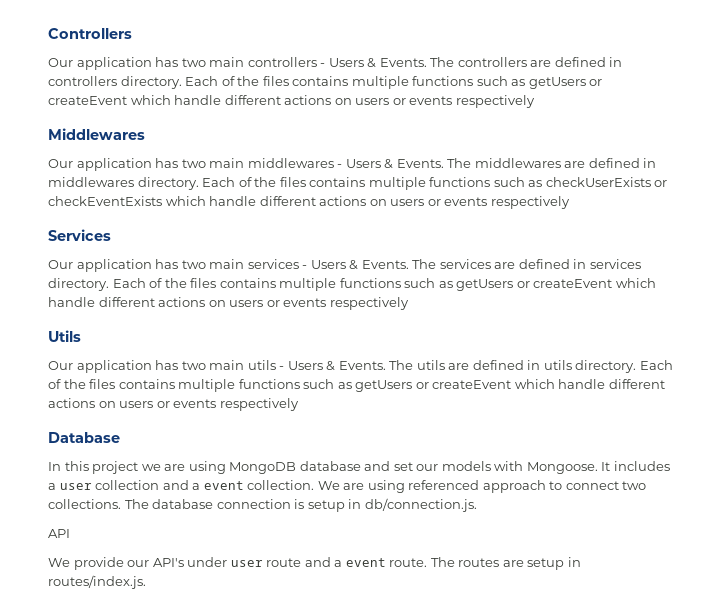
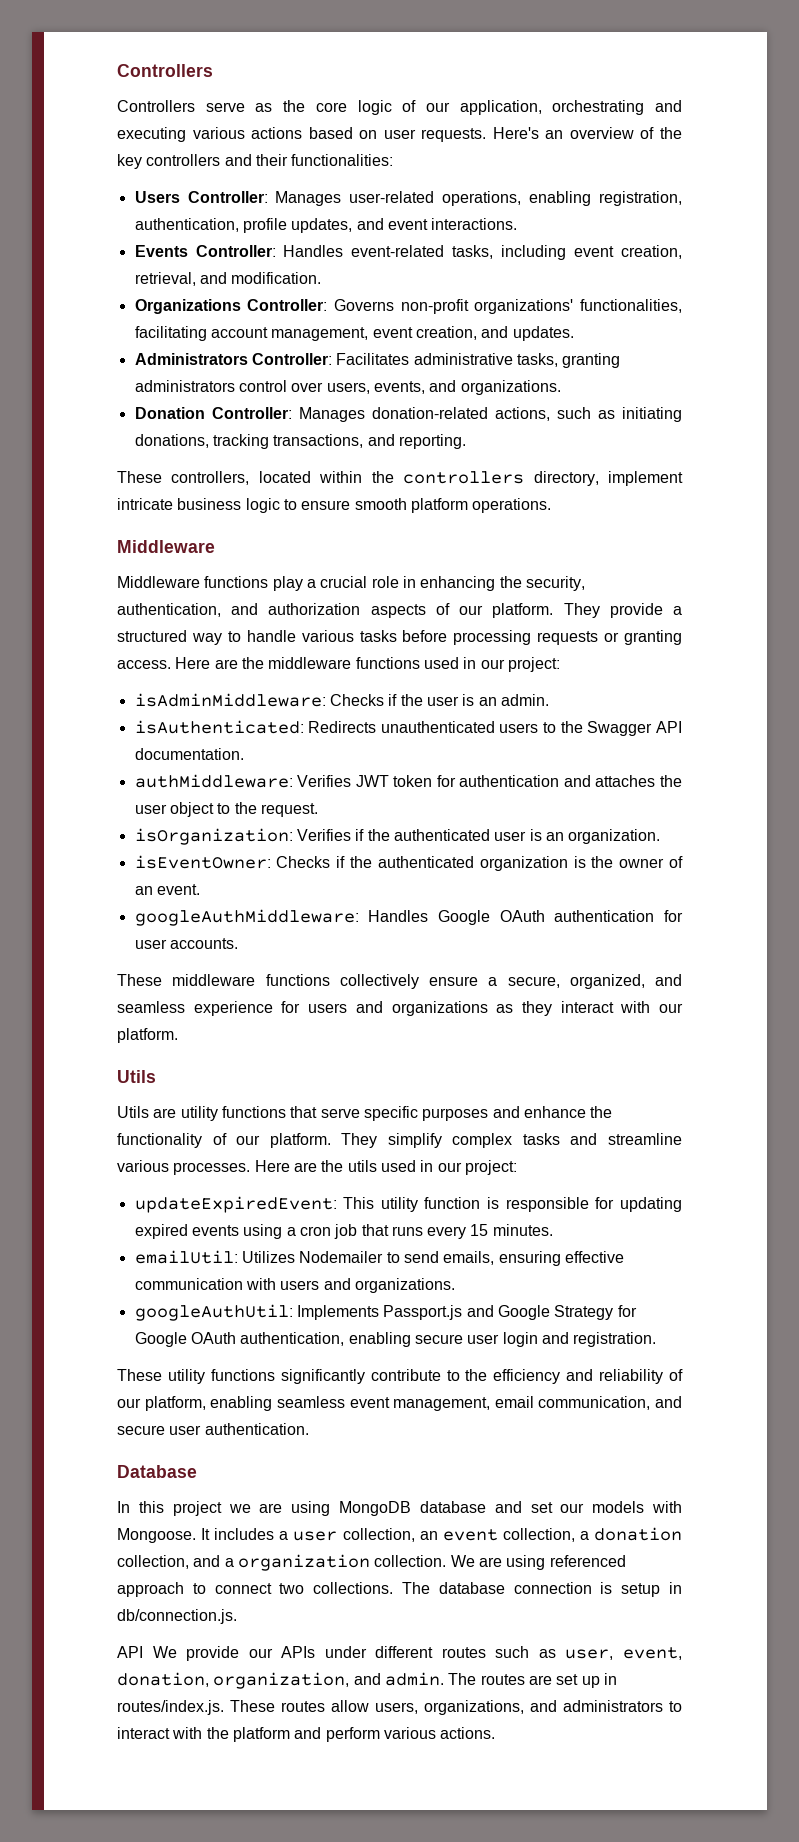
- Our application has two main controllers - Users & Events. The controllers are defined in controllers directory. Each of the files contains multiple functions such as getUsers or createEvent which handle different actions on users or events respectively
- Middlewares
- Our application has two main middlewares - Users & Events. The middlewares are defined in middlewares directory. Each of the files contains multiple functions such as checkUserExists or checkEventExists which handle different actions on users or events respectively
- Services
- Our application has two main services - Users & Events. The services are defined in services directory. Each of the files contains multiple functions such as getUsers or createEvent which handle different actions on users or events respectively
+ Controllers serve as the core logic of our application, orchestrating and executing various actions based on user requests. Here's an overview of the key controllers and their functionalities:
+ Users Controller: Manages user-related operations, enabling registration, authentication, profile updates, and event interactions.
+ Events Controller: Handles event-related tasks, including event creation, retrieval, and modification.
+ Organizations Controller: Governs non-profit organizations' functionalities, facilitating account management, event creation, and updates.
+ Administrators Controller: Facilitates administrative tasks, granting administrators control over users, events, and organizations.
+ Donation Controller: Manages donation-related actions, such as initiating donations, tracking transactions, and reporting.
+ These controllers, located within the controllers directory, implement intricate business logic to ensure smooth platform operations.
+ Middleware
+ Middleware functions play a crucial role in enhancing the security, authentication, and authorization aspects of our platform. They provide a structured way to handle various tasks before processing requests or granting access. Here are the middleware functions used in our project:
+ isAdminMiddleware: Checks if the user is an admin.
+ isAuthenticated: Redirects unauthenticated users to the Swagger API documentation.
+ authMiddleware: Verifies JWT token for authentication and attaches the user object to the request.
+ isOrganization: Verifies if the authenticated user is an organization.
+ isEventOwner: Checks if the authenticated organization is the owner of an event.
+ googleAuthMiddleware: Handles Google OAuth authentication for user accounts.
+ These middleware functions collectively ensure a secure, organized, and seamless experience for users and organizations as they interact with our platform.
  Utils
- Our application has two main utils - Users & Events. The utils are defined in utils directory. Each of the files contains multiple functions such as getUsers or createEvent which handle different actions on users or events respectively
+ Utils are utility functions that serve specific purposes and enhance the functionality of our platform. They simplify complex tasks and streamline various processes. Here are the utils used in our project:
+ updateExpiredEvent: This utility function is responsible for updating expired events using a cron job that runs every 15 minutes.
+ emailUtil: Utilizes Nodemailer to send emails, ensuring effective communication with users and organizations.
+ googleAuthUtil: Implements Passport.js and Google Strategy for Google OAuth authentication, enabling secure user login and registration.
+ These utility functions significantly contribute to the efficiency and reliability of our platform, enabling seamless event management, email communication, and secure user authentication.
- It includes a user collection and a event collection.
+ It includes a user collection, an event collection, a donation collection, and a organization collection.
- API
- We provide our API's under user route and a event route. The routes are setup in routes/index.js.
+ API We provide our APIs under different routes such as user, event, donation, organization, and admin. The routes are set up in routes/index.js. These routes allow users, organizations, and administrators to interact with the platform and perform various actions.

